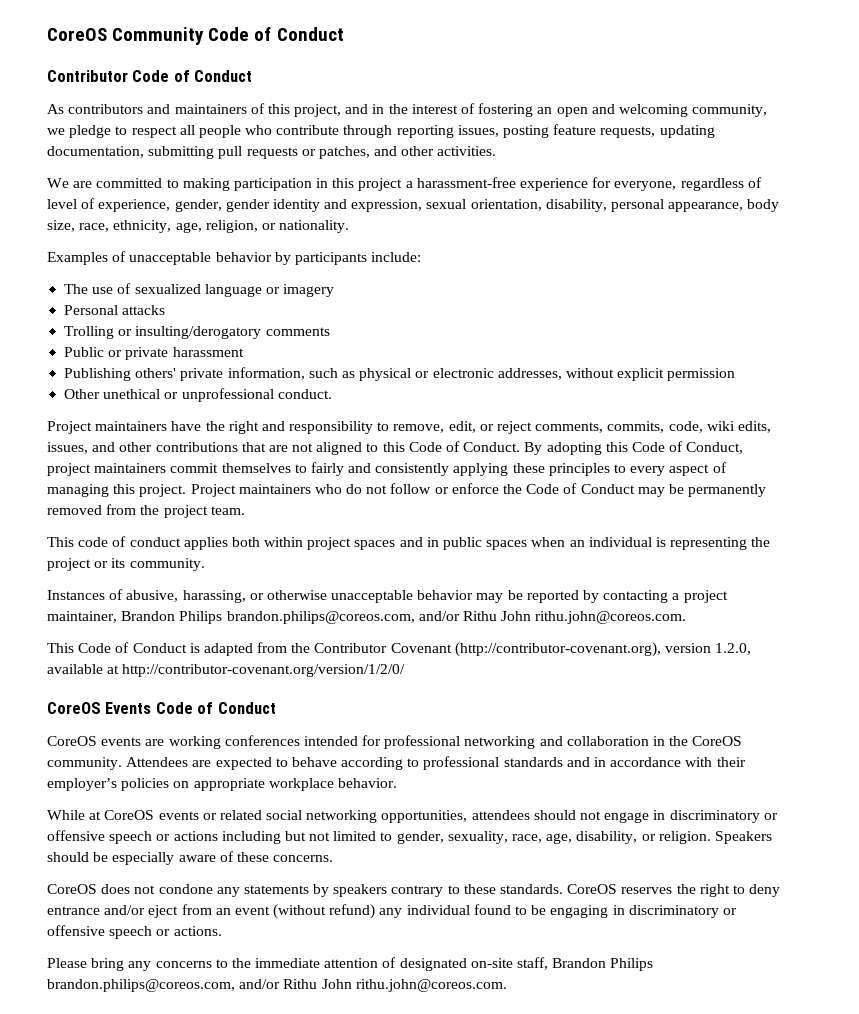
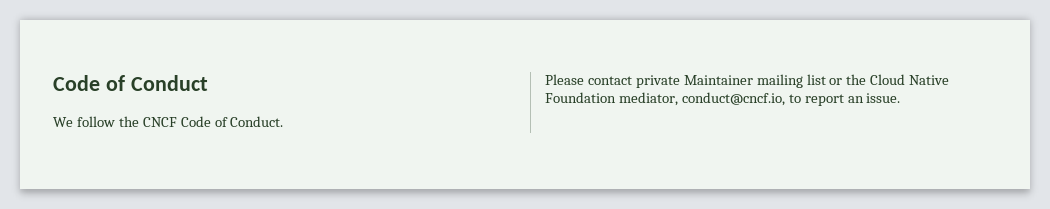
- CoreOS Community Code of Conduct
- Contributor Code of Conduct
- As contributors and maintainers of this project, and in the interest of fostering an open and welcoming community, we pledge to respect all people who contribute through reporting issues, posting feature requests, updating documentation, submitting pull requests or patches, and other activities.
- We are committed to making participation in this project a harassment-free experience for everyone, regardless of level of experience, gender, gender identity and expression, sexual orientation, disability, personal appearance, body size, race, ethnicity, age, religion, or nationality.
- Examples of unacceptable behavior by participants include:
- The use of sexualized language or imagery
- Personal attacks
- Trolling or insulting/derogatory comments
- Public or private harassment
- Publishing others' private information, such as physical or electronic addresses, without explicit permission
- Other unethical or unprofessional conduct.
- Project maintainers have the right and responsibility to remove, edit, or reject comments, commits, code, wiki edits, issues, and other contributions that are not aligned to this Code of Conduct. By adopting this Code of Conduct, project maintainers commit themselves to fairly and consistently applying these principles to every aspect of managing this project. Project maintainers who do not follow or enforce the Code of Conduct may be permanently removed from the project team.
- This code of conduct applies both within project spaces and in public spaces when an individual is representing the project or its community.
- Instances of abusive, harassing, or otherwise unacceptable behavior may be reported by contacting a project maintainer, Brandon Philips brandon.philips@coreos.com, and/or Rithu John rithu.john@coreos.com.
- This Code of Conduct is adapted from the Contributor Covenant (http://contributor-covenant.org), version 1.2.0, available at http://contributor-covenant.org/version/1/2/0/
- CoreOS Events Code of Conduct
- CoreOS events are working conferences intended for professional networking and collaboration in the CoreOS community. Attendees are expected to behave according to professional standards and in accordance with their employer’s policies on appropriate workplace behavior.
- While at CoreOS events or related social networking opportunities, attendees should not engage in discriminatory or offensive speech or actions including but not limited to gender, sexuality, race, age, disability, or religion. Speakers should be especially aware of these concerns.
- CoreOS does not condone any statements by speakers contrary to these standards. CoreOS reserves the right to deny entrance and/or eject from an event (without refund) any individual found to be engaging in discriminatory or offensive speech or actions.
- Please bring any concerns to the immediate attention of designated on-site staff, Brandon Philips brandon.philips@coreos.com, and/or Rithu John rithu.john@coreos.com.
+ Code of Conduct
+ We follow the CNCF Code of Conduct.
+ Please contact private Maintainer mailing list or the Cloud Native Foundation mediator, conduct@cncf.io, to report an issue.

